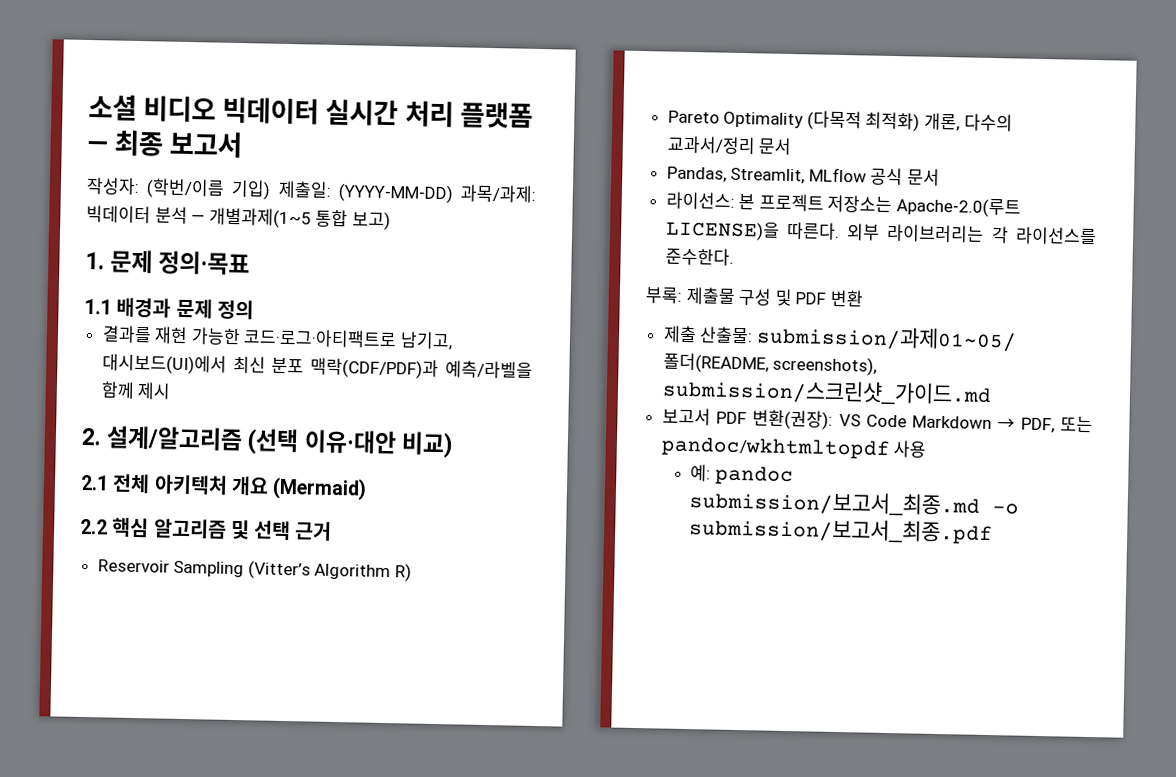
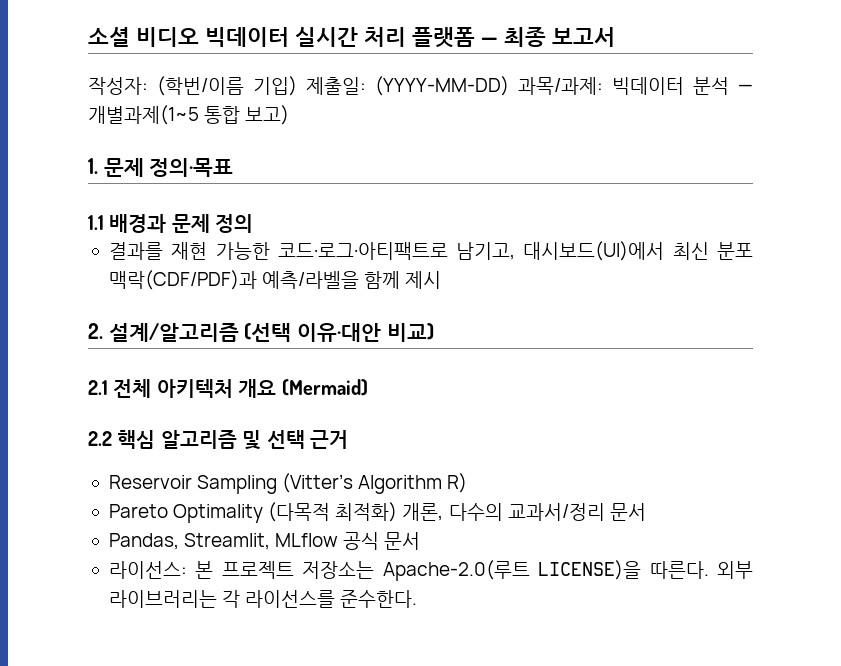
- 부록: 제출물 구성 및 PDF 변환
- 제출 산출물: submission/과제01~05/ 폴더(README, screenshots), submission/스크린샷_가이드.md
- 보고서 PDF 변환(권장): VS Code Markdown → PDF, 또는 pandoc/wkhtmltopdf 사용
- 예: pandoc submission/보고서_최종.md -o submission/보고서_최종.pdf

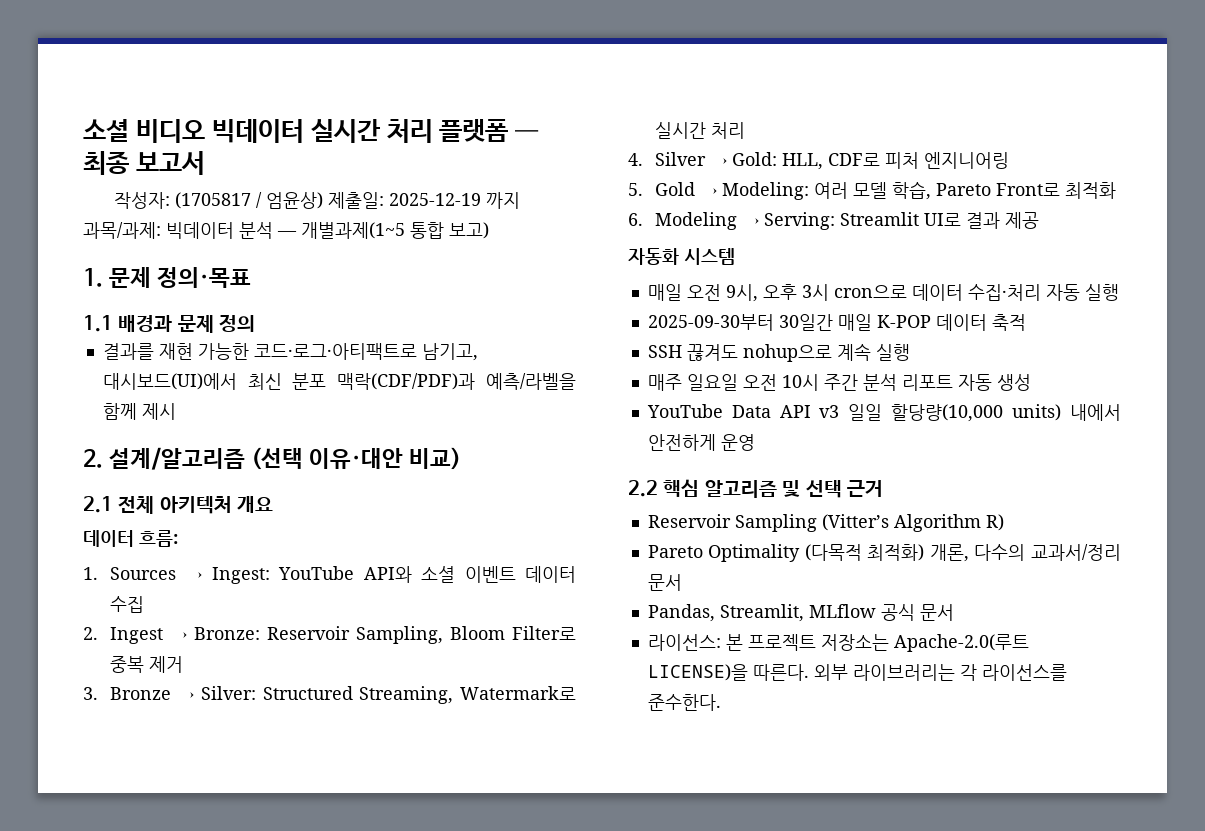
- 작성자: (학번/이름 기입) 제출일: (YYYY-MM-DD) 과목/과제: 빅데이터 분석 — 개별과제(1~5 통합 보고)
+ 작성자: (1705817 / 엄윤상) 제출일: 2025-12-19 까지 과목/과제: 빅데이터 분석 — 개별과제(1~5 통합 보고)
- 2.1 전체 아키텍처 개요 (Mermaid)
+ 2.1 전체 아키텍처 개요
+ 데이터 흐름:
+ 1. Sources → Ingest: YouTube API와 소셜 이벤트 데이터 수집
+ 2. Ingest → Bronze: Reservoir Sampling, Bloom Filter로 중복 제거
+ 3. Bronze → Silver: Structured Streaming, Watermark로 실시간 처리
+ 4. Silver → Gold: HLL, CDF로 피처 엔지니어링
+ 5. Gold → Modeling: 여러 모델 학습, Pareto Front로 최적화
+ 6. Modeling → Serving: Streamlit UI로 결과 제공
+ 자동화 시스템
+ 매일 오전 9시, 오후 3시 cron으로 데이터 수집·처리 자동 실행
+ 2025-09-30부터 30일간 매일 K-POP 데이터 축적
+ SSH 끊겨도 nohup으로 계속 실행
+ 매주 일요일 오전 10시 주간 분석 리포트 자동 생성
+ YouTube Data API v3 일일 할당량(10,000 units) 내에서 안전하게 운영

